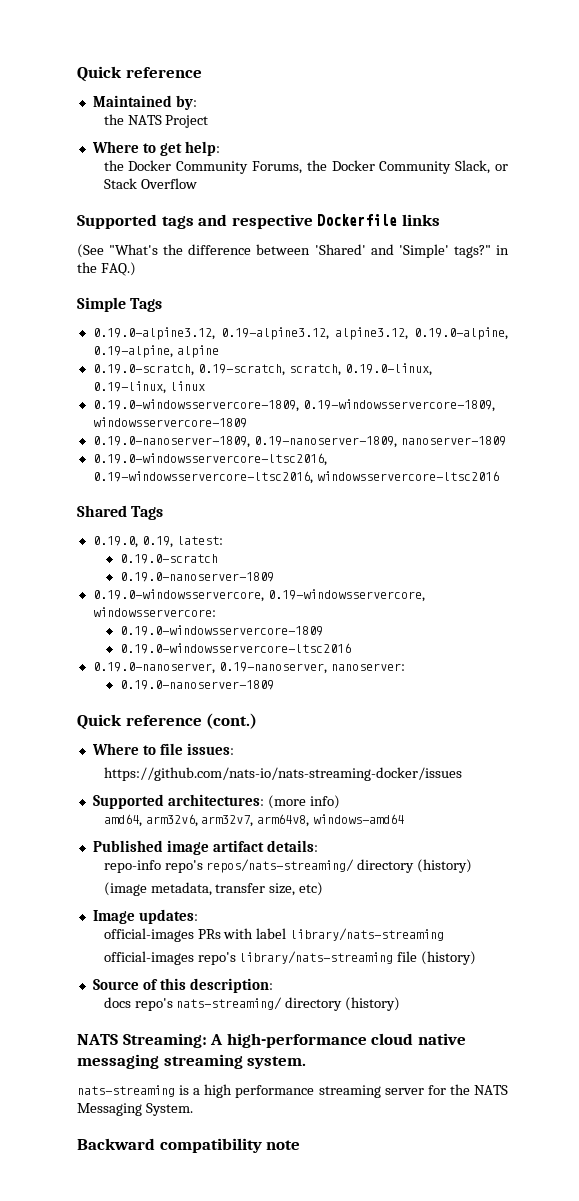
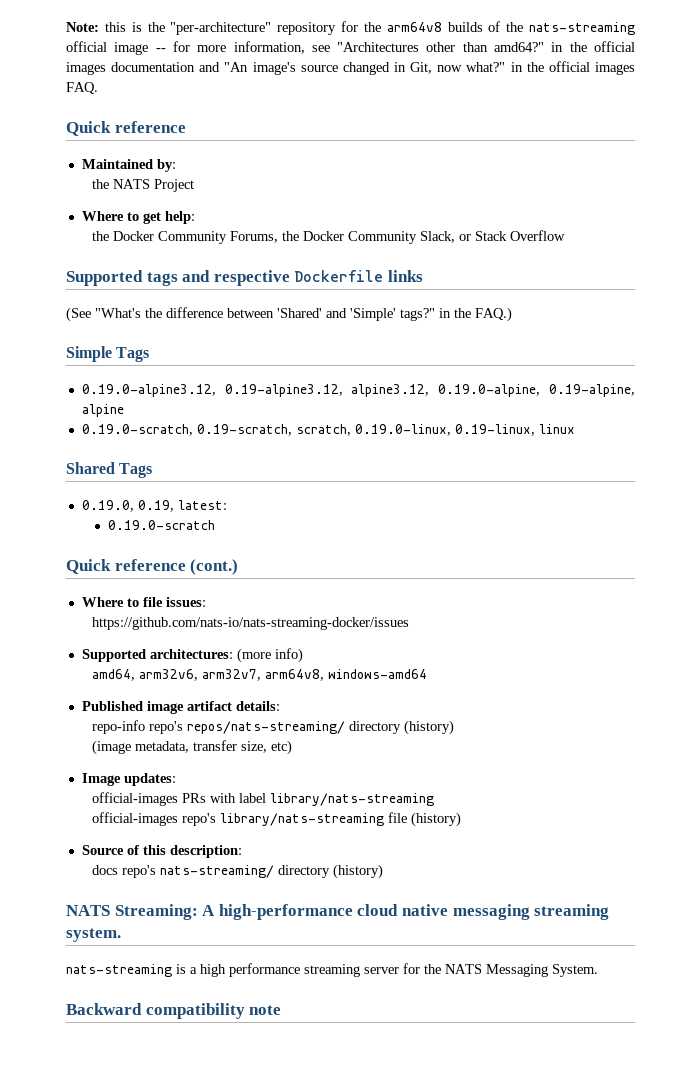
+ Note: this is the "per-architecture" repository for the arm64v8 builds of the nats-streaming official image -- for more information, see "Architectures other than amd64?" in the official images documentation and "An image's source changed in Git, now what?" in the official images FAQ.
- 0.19.0-windowsservercore-1809, 0.19-windowsservercore-1809, windowsservercore-1809
- 0.19.0-nanoserver-1809, 0.19-nanoserver-1809, nanoserver-1809
- 0.19.0-windowsservercore-ltsc2016, 0.19-windowsservercore-ltsc2016, windowsservercore-ltsc2016
  0.19.0-scratch
- 0.19.0-nanoserver-1809
- 0.19.0-windowsservercore, 0.19-windowsservercore, windowsservercore:
- 0.19.0-windowsservercore-1809
- 0.19.0-windowsservercore-ltsc2016
- 0.19.0-nanoserver, 0.19-nanoserver, nanoserver:
- 0.19.0-nanoserver-1809

